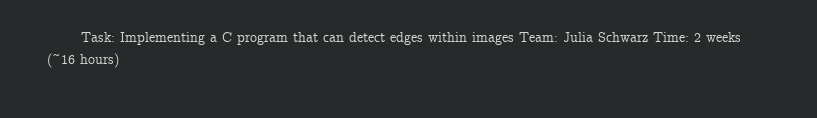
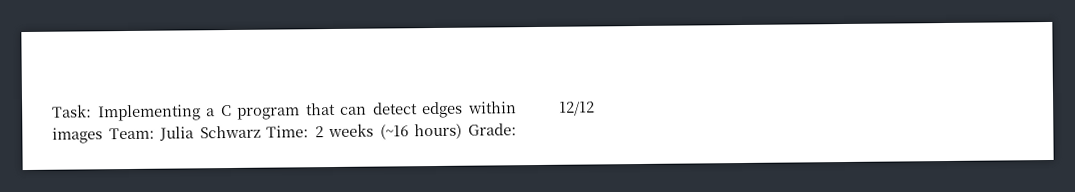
- Task: Implementing a C program that can detect edges within images Team: Julia Schwarz Time: 2 weeks (~16 hours)
+ Task: Implementing a C program that can detect edges within images Team: Julia Schwarz Time: 2 weeks (~16 hours) Grade: 12/12

